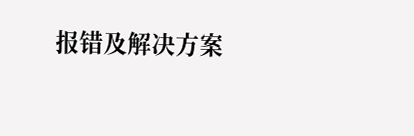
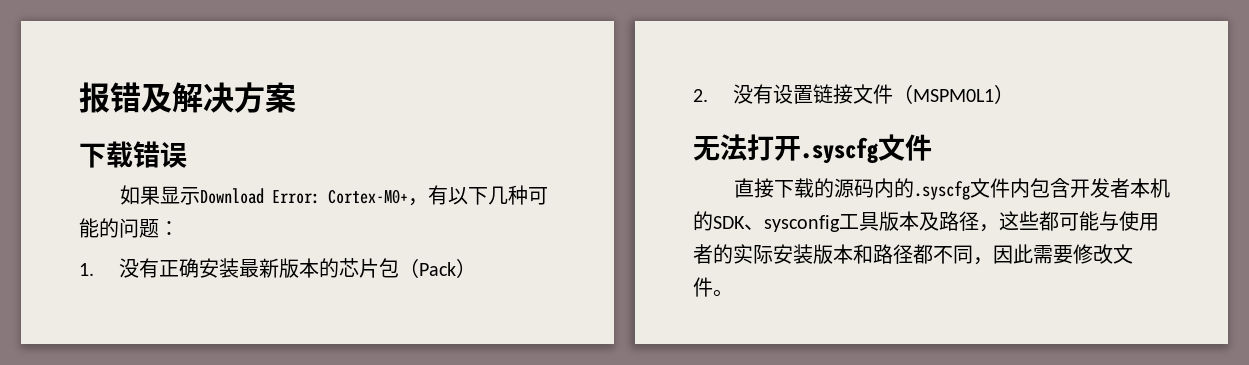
+ 下载错误
+ 如果显示Download Error: Cortex-M0+，有以下几种可能的问题：
+ 1.没有正确安装最新版本的芯片包（Pack）
+ 2.没有设置链接文件（MSPM0L1）
+ 无法打开.syscfg文件
+ 直接下载的源码内的.syscfg文件内包含开发者本机的SDK、sysconfig工具版本及路径，这些都可能与使用者的实际安装版本和路径都不同，因此需要修改文件。

